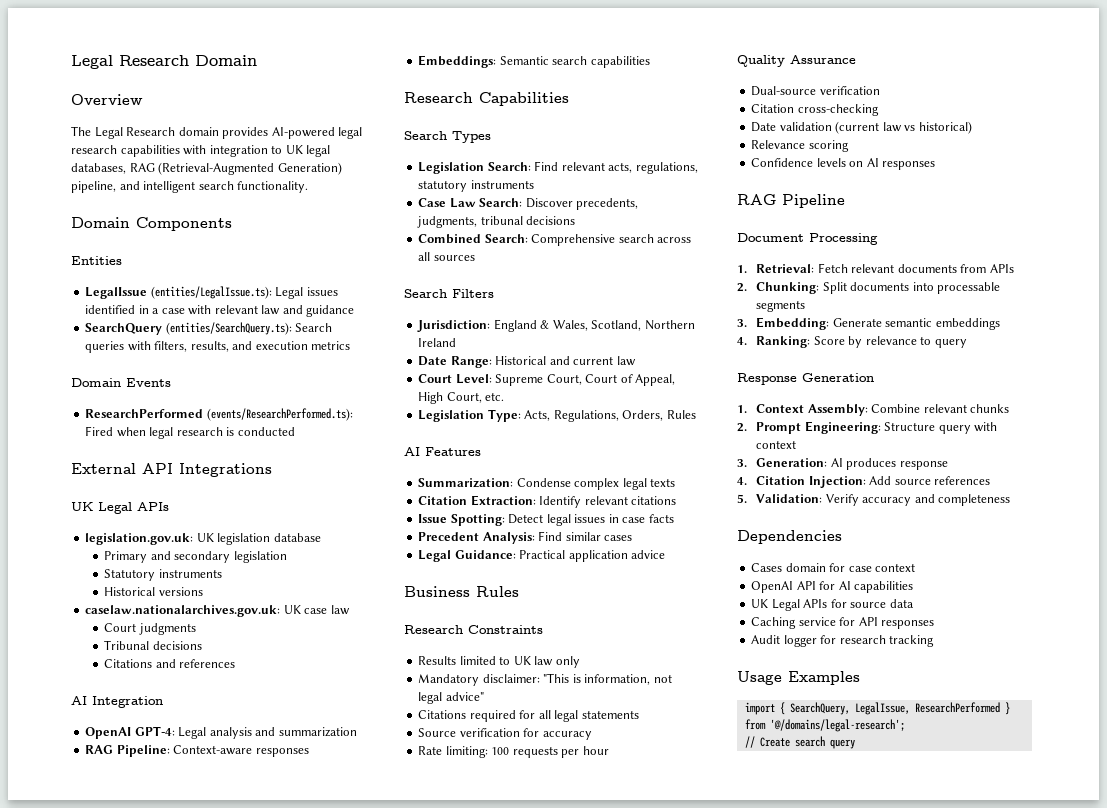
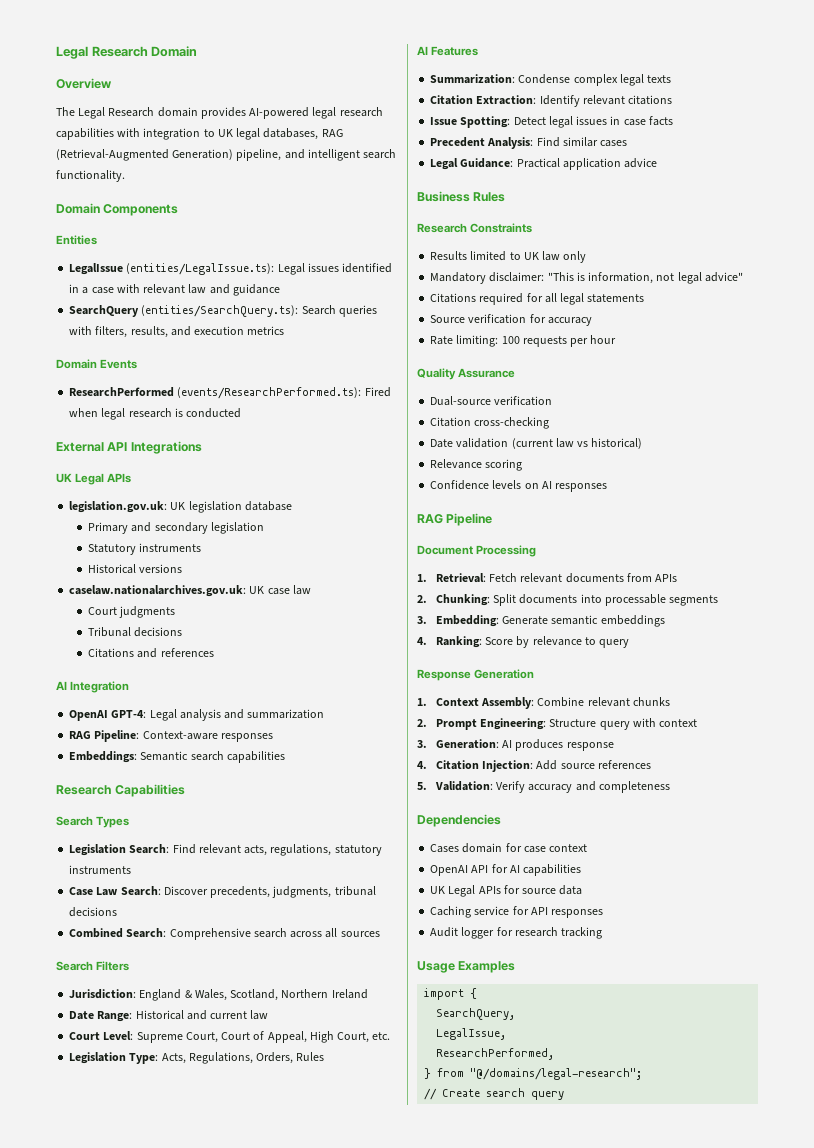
- import { SearchQuery, LegalIssue, ResearchPerformed } from '@/domains/legal-research';
+ import {
+ SearchQuery,
+ LegalIssue,
+ ResearchPerformed,
+ } from "@/domains/legal-research";

